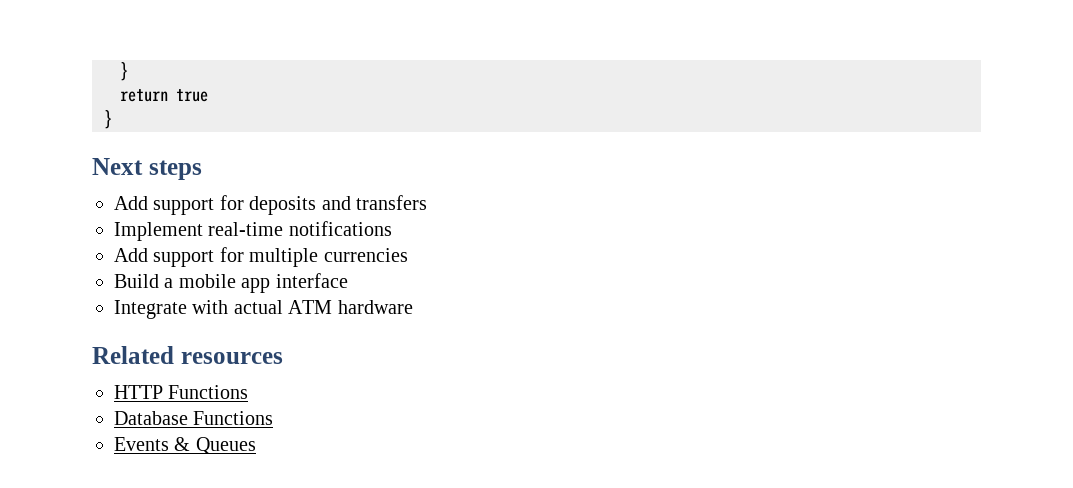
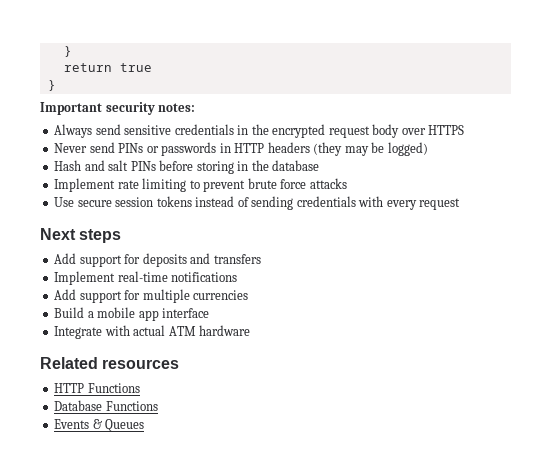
+ Important security notes:
+ Always send sensitive credentials in the encrypted request body over HTTPS
+ Never send PINs or passwords in HTTP headers (they may be logged)
+ Hash and salt PINs before storing in the database
+ Implement rate limiting to prevent brute force attacks
+ Use secure session tokens instead of sending credentials with every request

